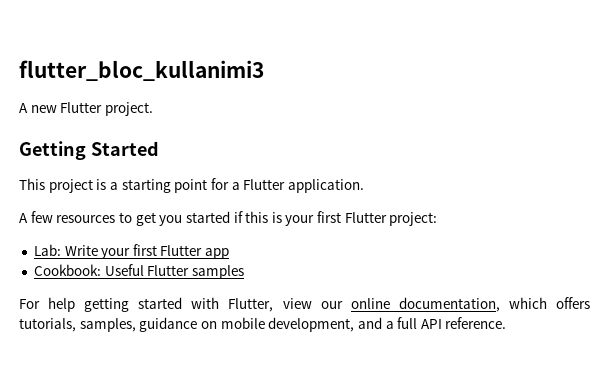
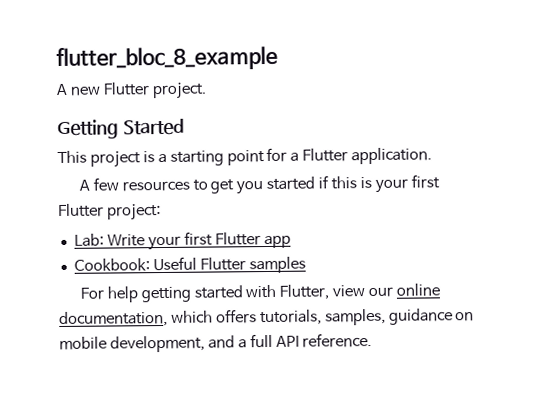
- flutter_bloc_kullanimi3
+ flutter_bloc_8_example

